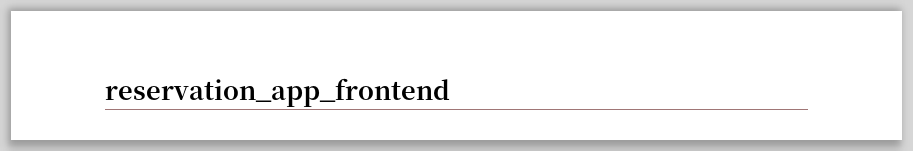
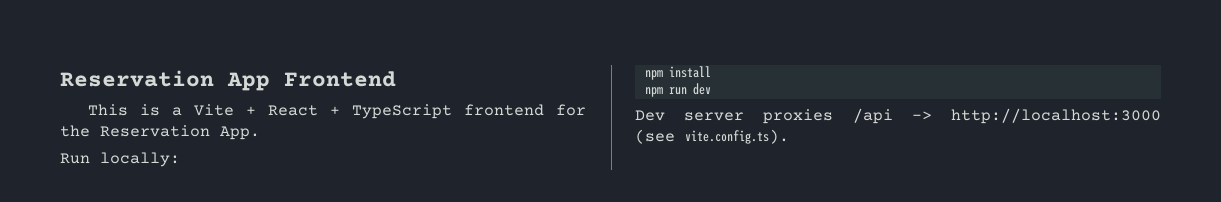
- reservation_app_frontend
+ Reservation App Frontend
+ This is a Vite + React + TypeScript frontend for the Reservation App.
+ Run locally:
+ npm install
+ npm run dev
+ Dev server proxies /api -> http://localhost:3000 (see vite.config.ts).

